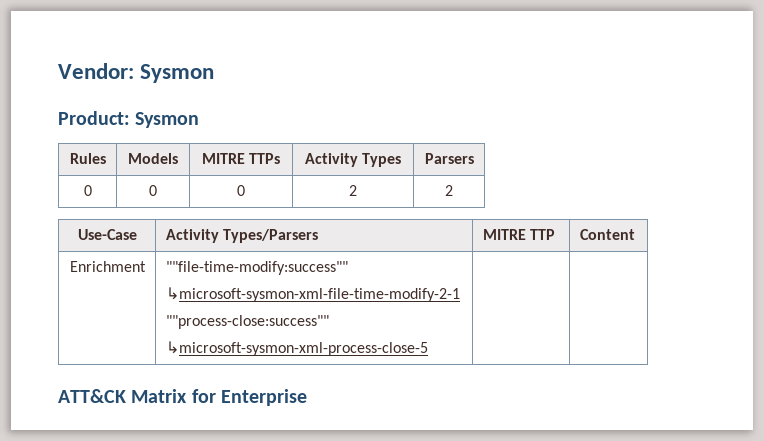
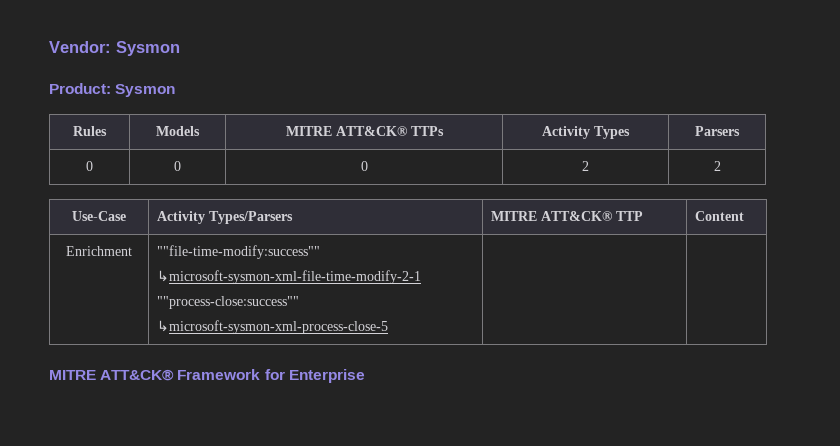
- Rules | Models | MITRE TTPs | Activity Types | Parsers
+ Rules | Models | MITRE ATT&CK® TTPs | Activity Types | Parsers
- Use-Case | Activity Types/Parsers | MITRE TTP | Content
+ Use-Case | Activity Types/Parsers | MITRE ATT&CK® TTP | Content
- ATT&CK Matrix for Enterprise
+ MITRE ATT&CK® Framework for Enterprise

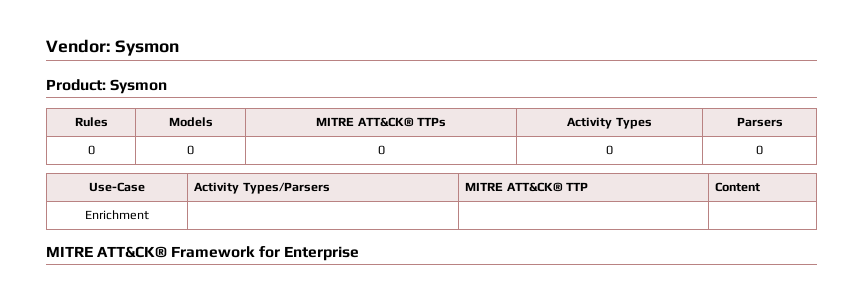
- 0 | 0 | 0 | 2 | 2
+ 0 | 0 | 0 | 0 | 0
- Enrichment | ""file-time-modify:success""
- ↳microsoft-sysmon-xml-file-time-modify-2-1
- ""process-close:success""
- ↳microsoft-sysmon-xml-process-close-5 | |
+ Enrichment | | |

